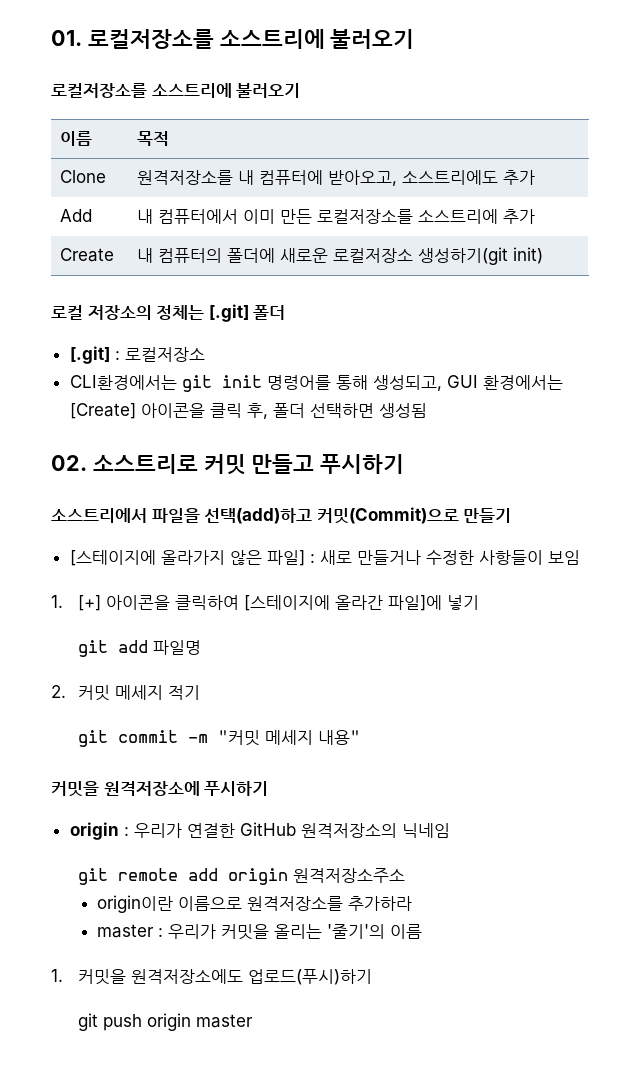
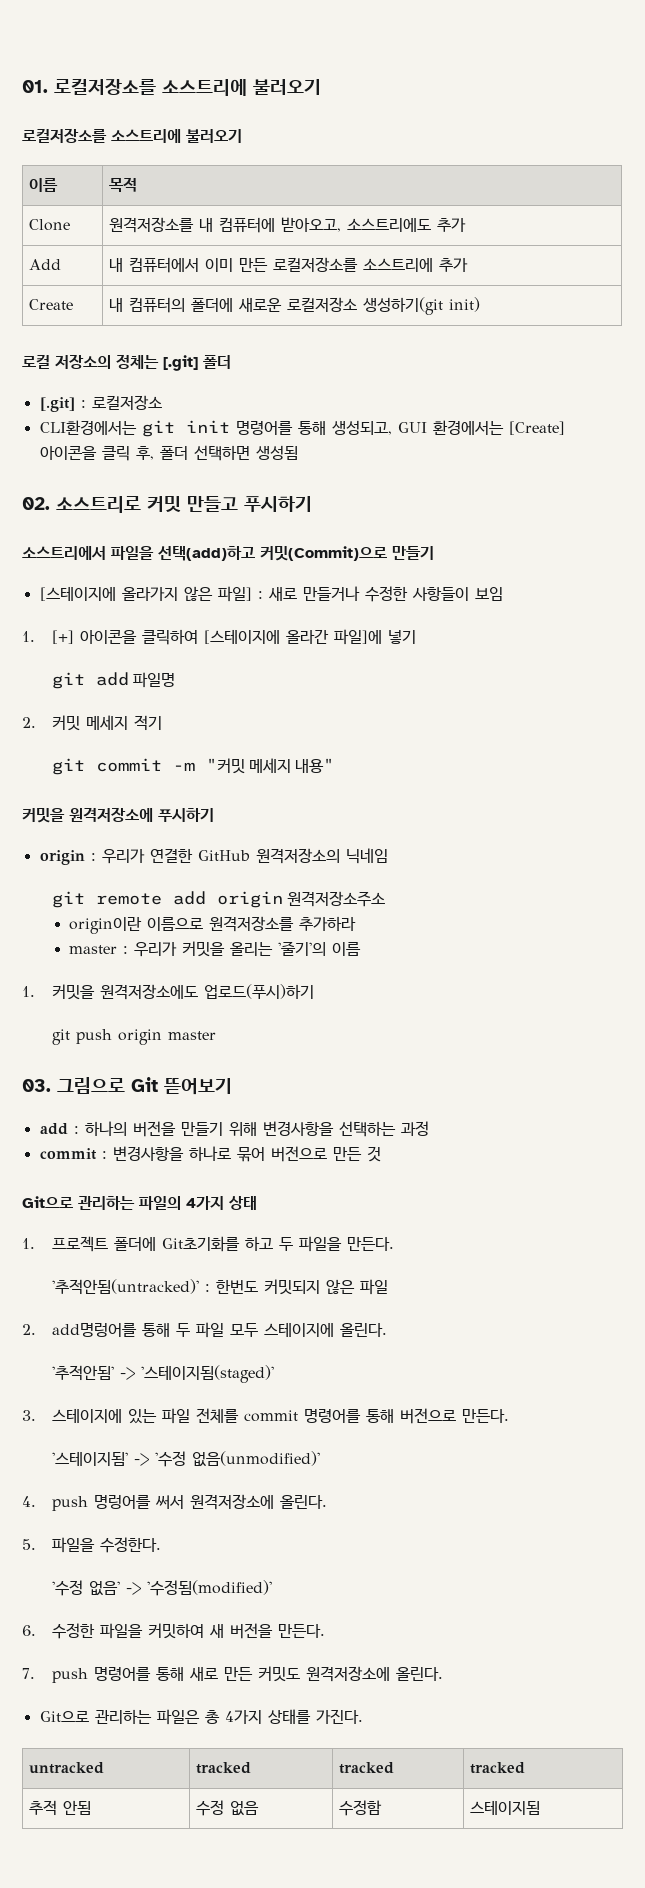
+ 03. 그림으로 Git 뜯어보기
+ add : 하나의 버전을 만들기 위해 변경사항을 선택하는 과정
+ commit : 변경사항을 하나로 묶어 버전으로 만든 것
+ Git으로 관리하는 파일의 4가지 상태
+ 1. 프로젝트 폴더에 Git초기화를 하고 두 파일을 만든다.
+ '추적안됨(untracked)' : 한번도 커밋되지 않은 파일
+ 2. add명렁어를 통해 두 파일 모두 스테이지에 올린다.
+ '추적안됨' -> '스테이지됨(staged)'
+ 3. 스테이지에 있는 파일 전체를 commit 명령어를 통해 버전으로 만든다.
+ '스테이지됨' -> '수정 없음(unmodified)'
+ 4. push 명렁어를 써서 원격저장소에 올린다.
+ 5. 파일을 수정한다.
+ '수정 없음' -> '수정됨(modified)'
+ 6. 수정한 파일을 커밋하여 새 버전을 만든다.
+ 7. push 명령어를 통해 새로 만든 커밋도 원격저장소에 올린다.
+ Git으로 관리하는 파일은 총 4가지 상태를 가진다.
+ untracked | tracked | tracked | tracked
+ 추적 안됨 | 수정 없음 | 수정함 | 스테이지됨

